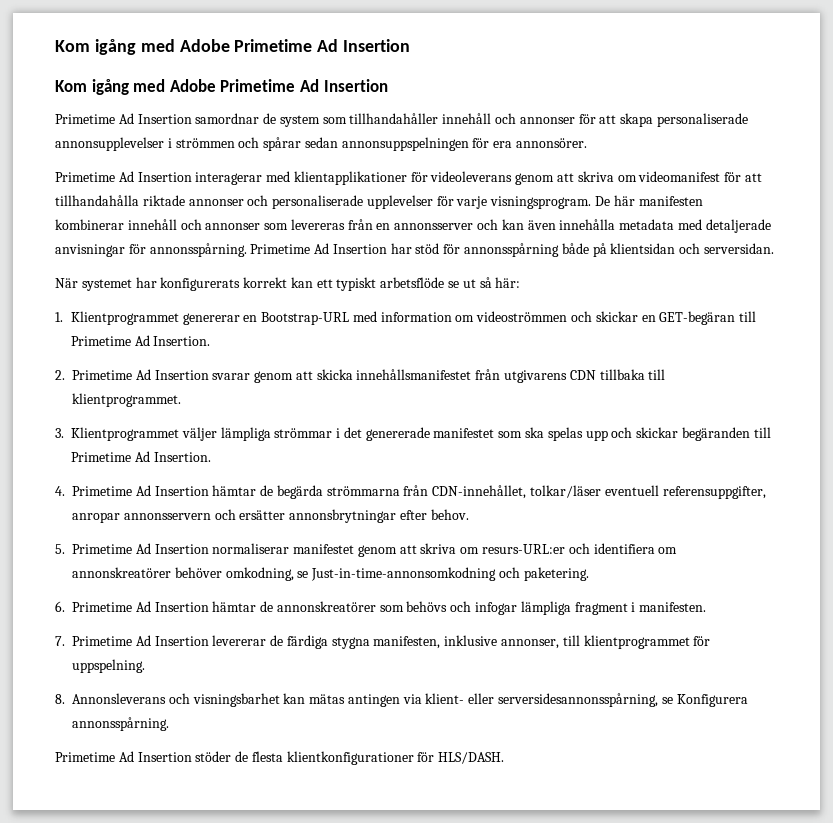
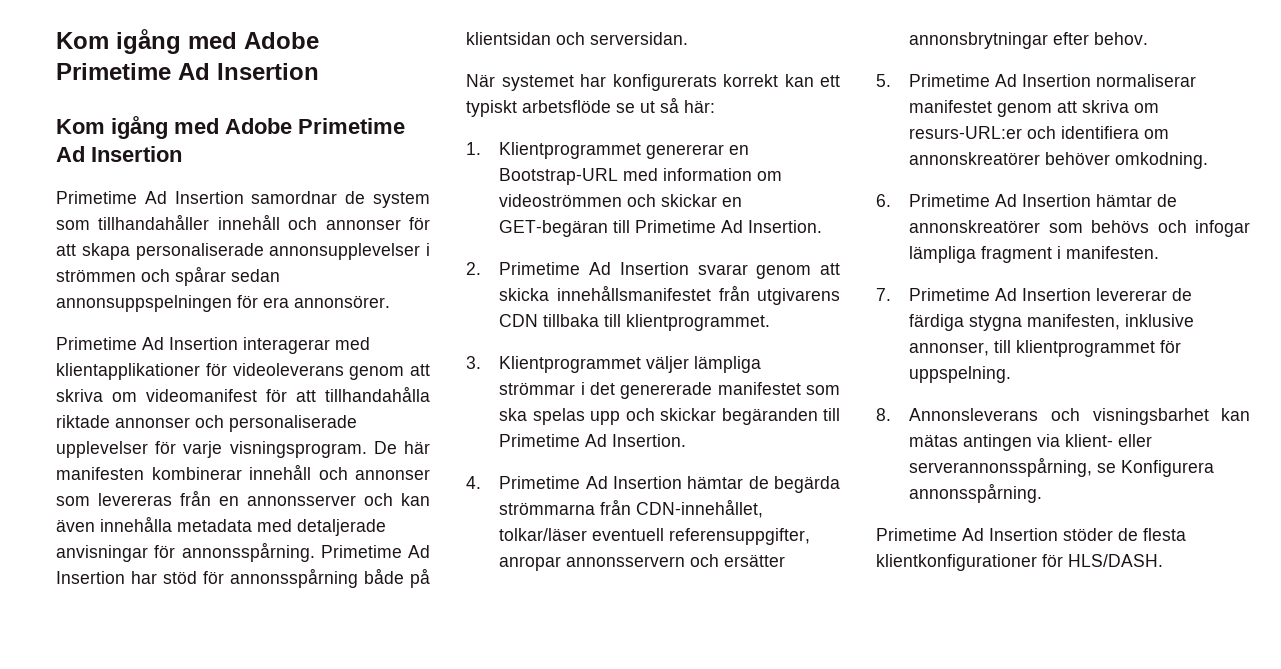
- 5. Primetime Ad Insertion normaliserar manifestet genom att skriva om resurs-URL:er och identifiera om annonskreatörer behöver omkodning, se Just-in-time-annonsomkodning och paketering.
+ 5. Primetime Ad Insertion normaliserar manifestet genom att skriva om resurs-URL:er och identifiera om annonskreatörer behöver omkodning.
- 8. Annonsleverans och visningsbarhet kan mätas antingen via klient- eller serversidesannonsspårning, se Konfigurera annonsspårning.
+ 8. Annonsleverans och visningsbarhet kan mätas antingen via klient- eller serverannonsspårning, se Konfigurera annonsspårning.

